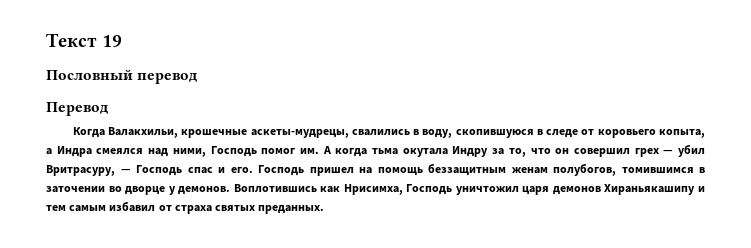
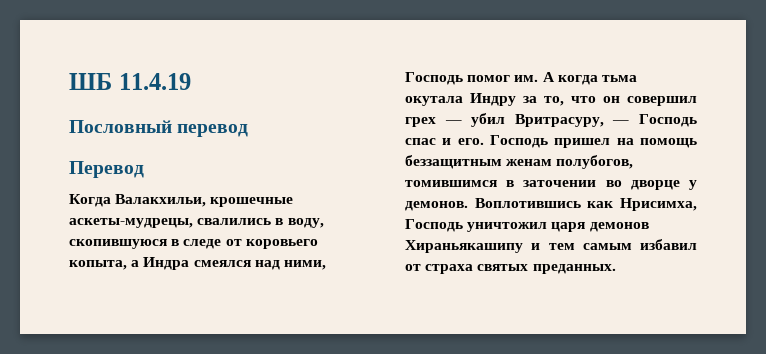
- Текст 19
+ ШБ 11.4.19

